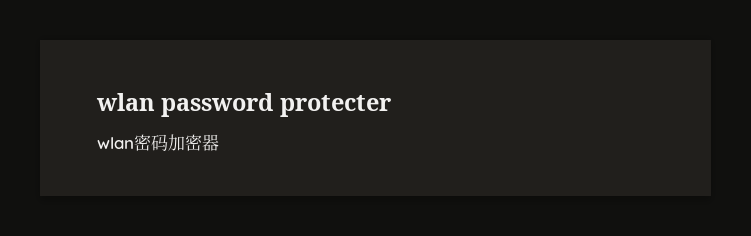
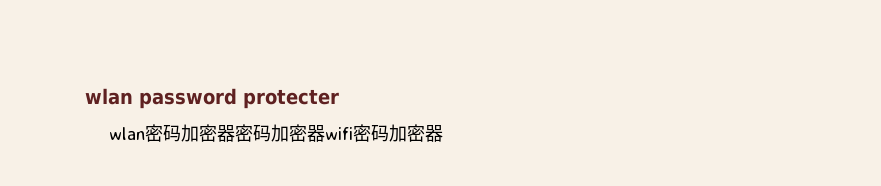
- wlan密码加密器
+ wlan密码加密器密码加密器wifi密码加密器

